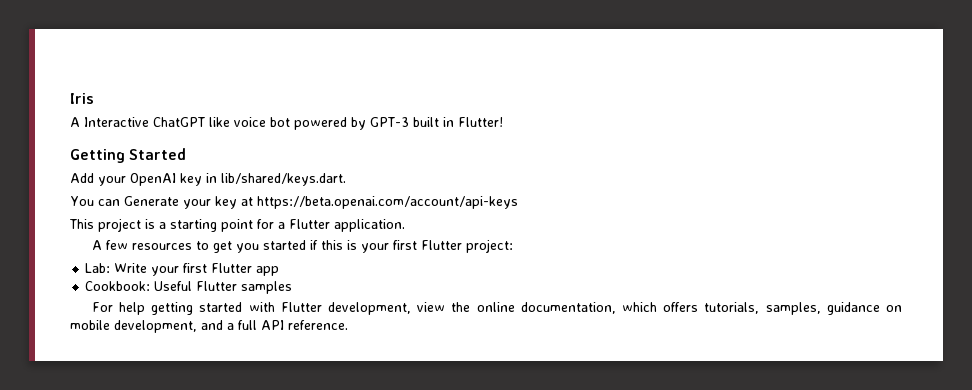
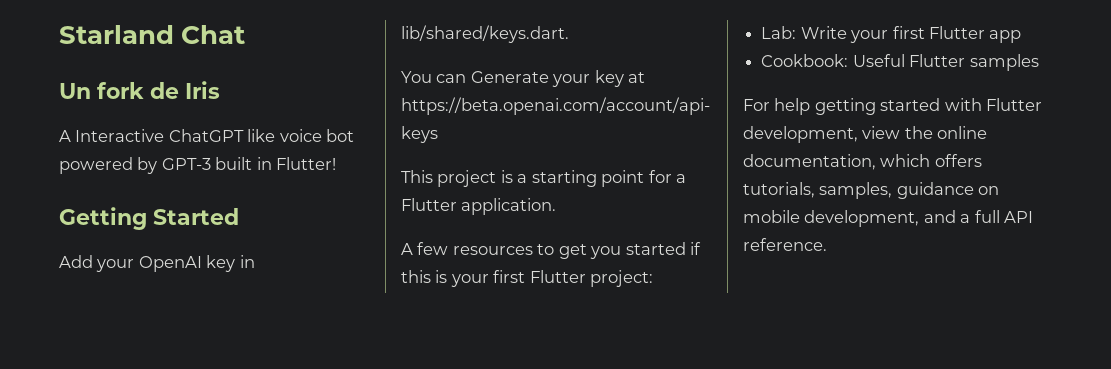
- Iris
+ Starland Chat
+ Un fork de Iris

